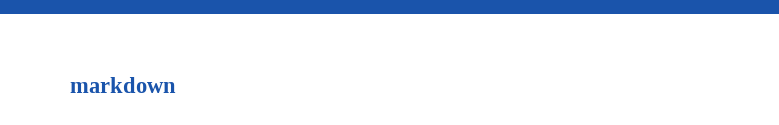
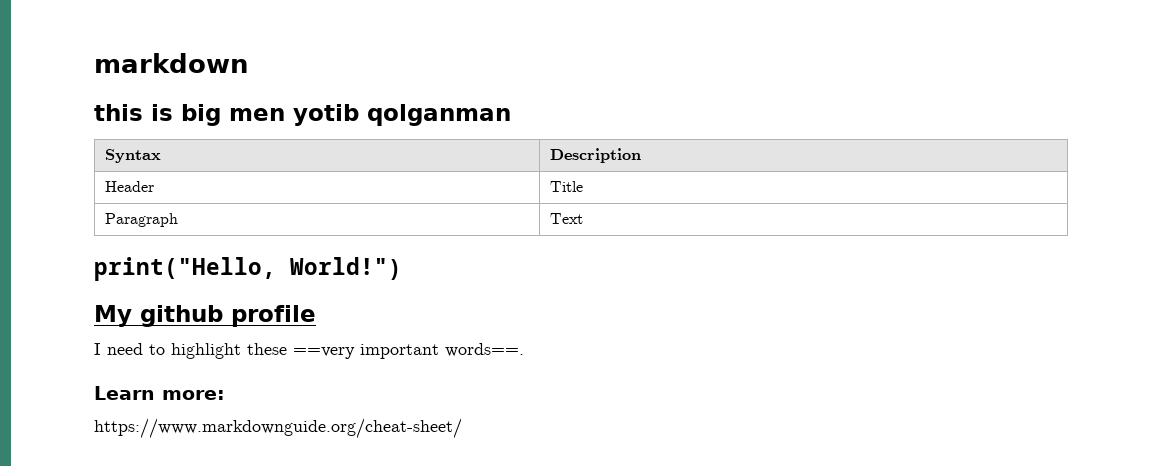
+ this is big men yotib qolganman
+ Syntax | Description
+ Header | Title
+ Paragraph | Text
+ print("Hello, World!")
+ My github profile
+ I need to highlight these ==very important words==.
+ Learn more:
+ https://www.markdownguide.org/cheat-sheet/

